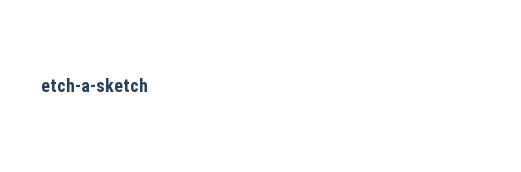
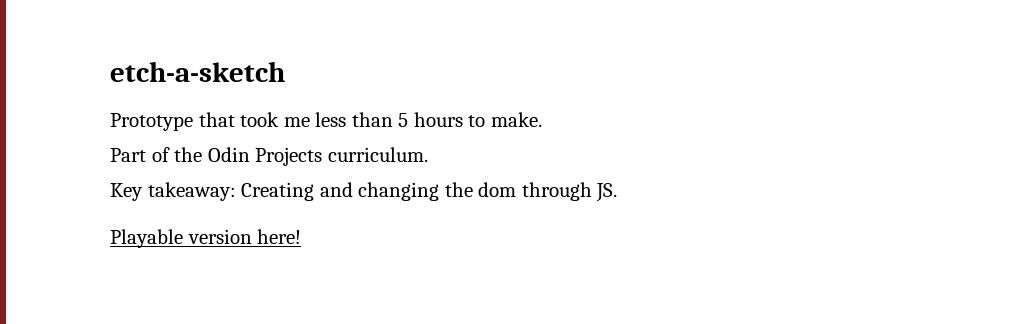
+ Prototype that took me less than 5 hours to make.
+ Part of the Odin Projects curriculum.
+ Key takeaway: Creating and changing the dom through JS.
+ Playable version here!

